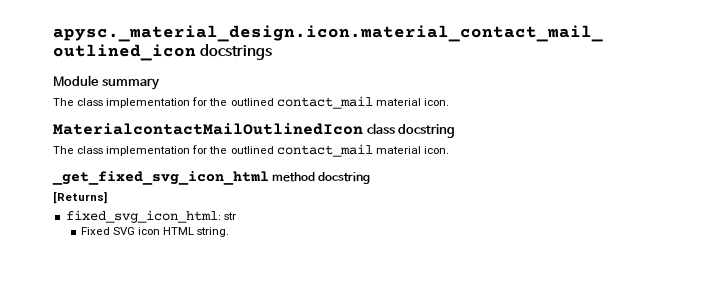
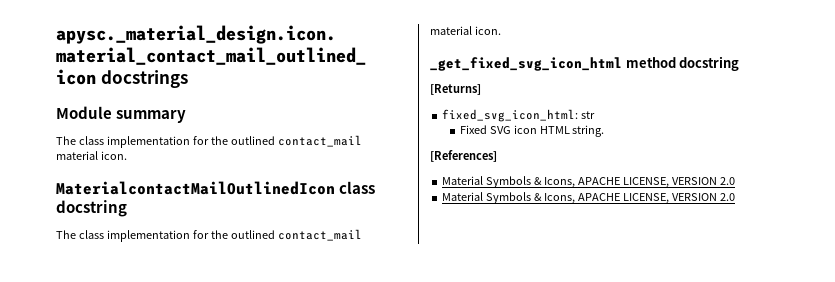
+ [References]
+ Material Symbols & Icons, APACHE LICENSE, VERSION 2.0
+ Material Symbols & Icons, APACHE LICENSE, VERSION 2.0

